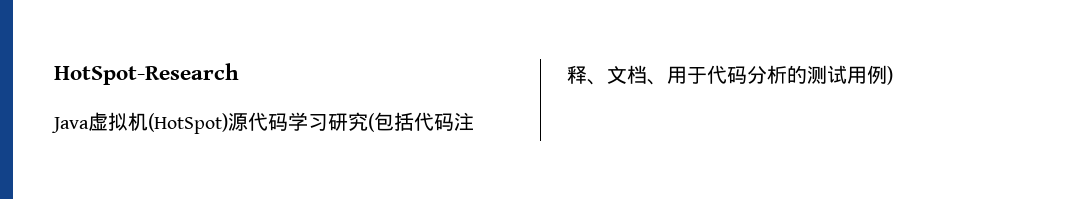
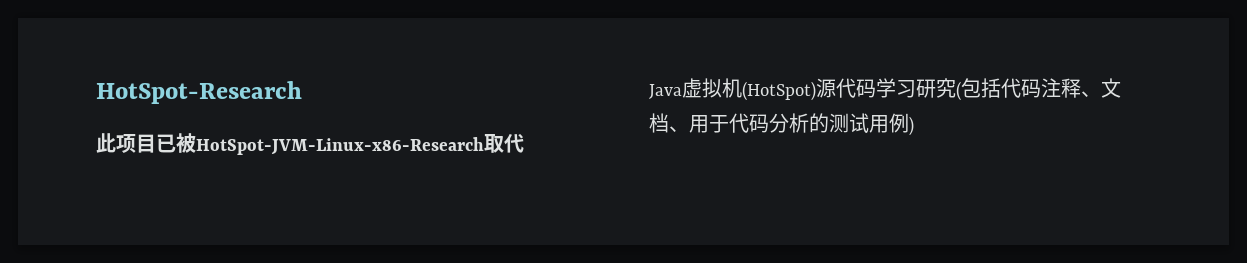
+ 此项目已被HotSpot-JVM-Linux-x86-Research取代

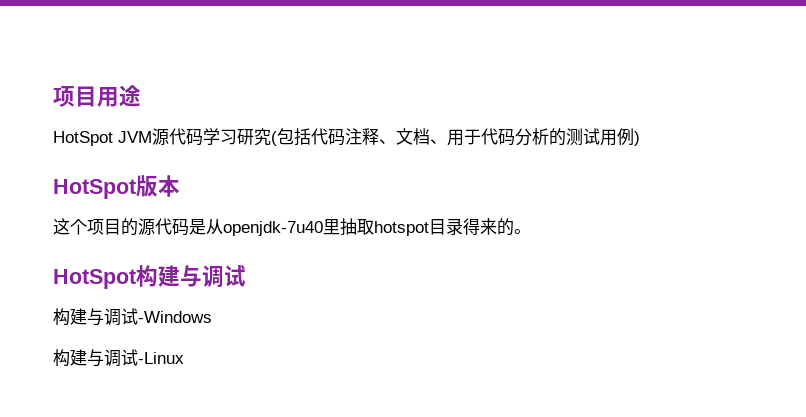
- HotSpot-Research
- 此项目已被HotSpot-JVM-Linux-x86-Research取代
- Java虚拟机(HotSpot)源代码学习研究(包括代码注释、文档、用于代码分析的测试用例)
+ 项目用途
+ HotSpot JVM源代码学习研究(包括代码注释、文档、用于代码分析的测试用例)
+ HotSpot版本
+ 这个项目的源代码是从openjdk-7u40里抽取hotspot目录得来的。
+ HotSpot构建与调试
+ 构建与调试-Windows
+ 构建与调试-Linux

